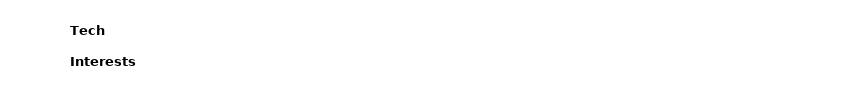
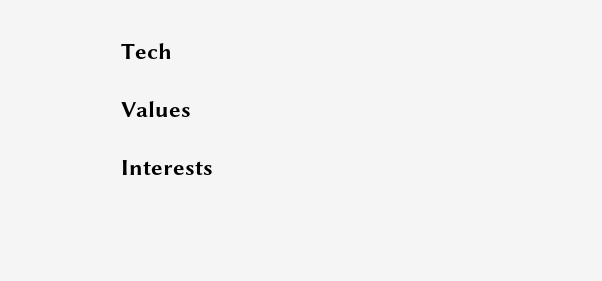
+ Values

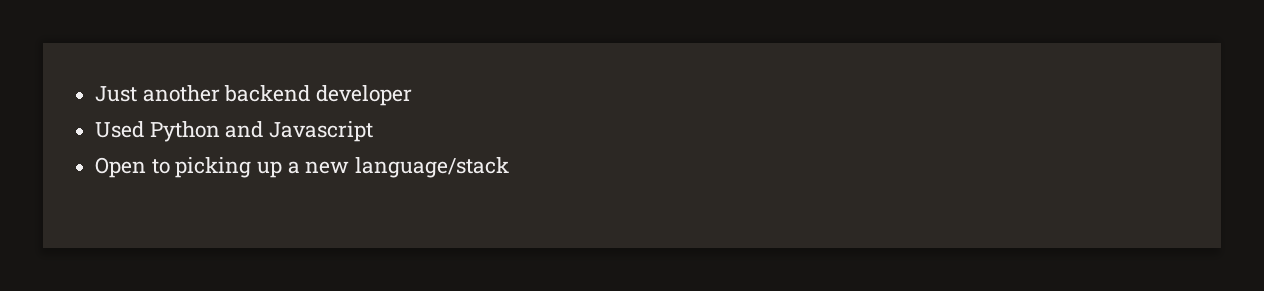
- Tech
- Values
- Interests
+ Just another backend developer
+ Used Python and Javascript
+ Open to picking up a new language/stack

